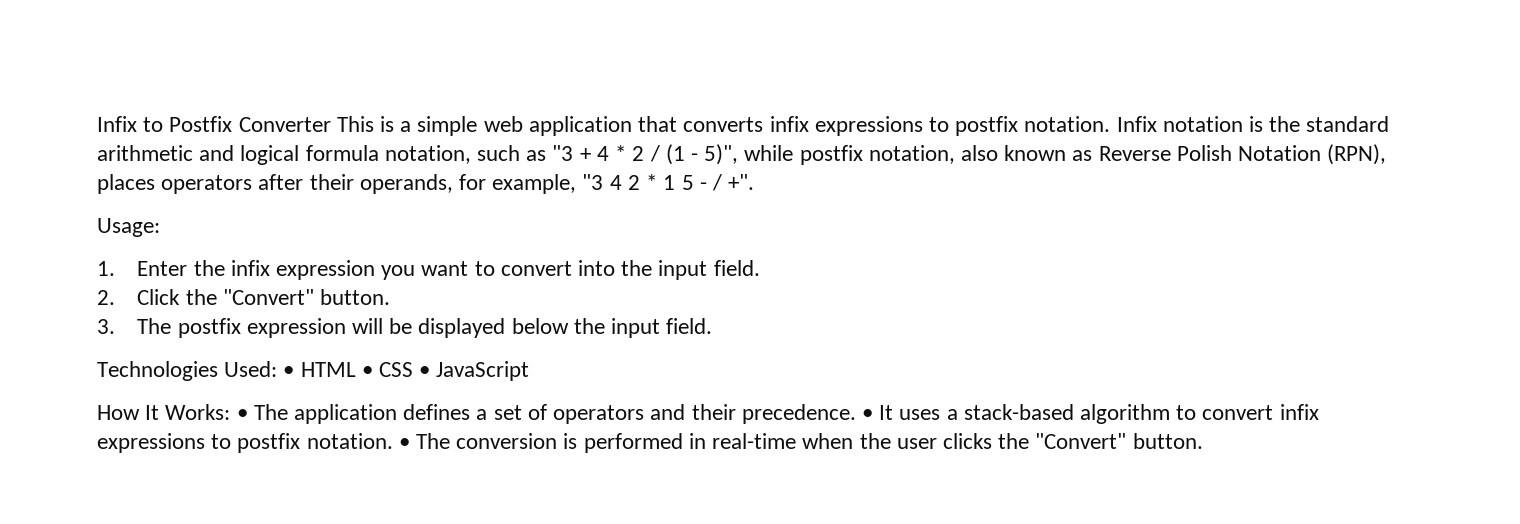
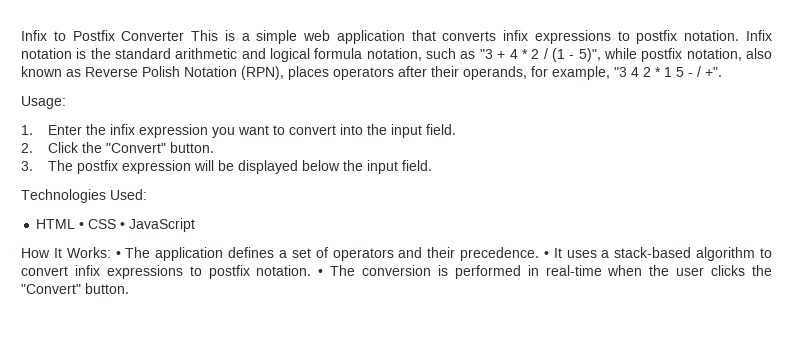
- Technologies Used: • HTML • CSS • JavaScript
+ Technologies Used:
+ HTML • CSS • JavaScript

